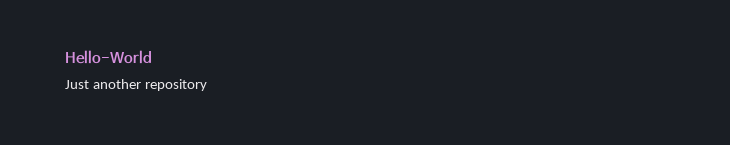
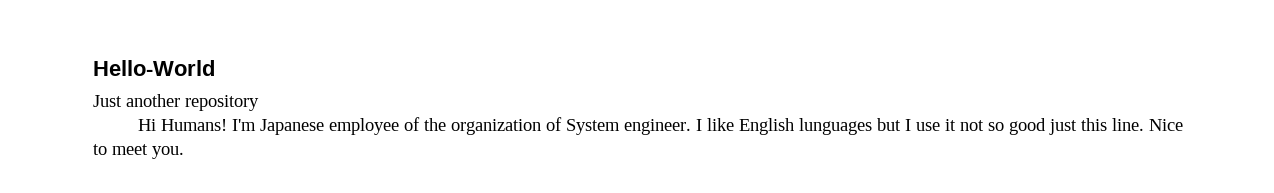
+ Hi Humans! I'm Japanese employee of the organization of System engineer. I like English lunguages but I use it not so good just this line. Nice to meet you.

